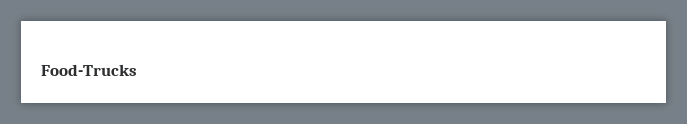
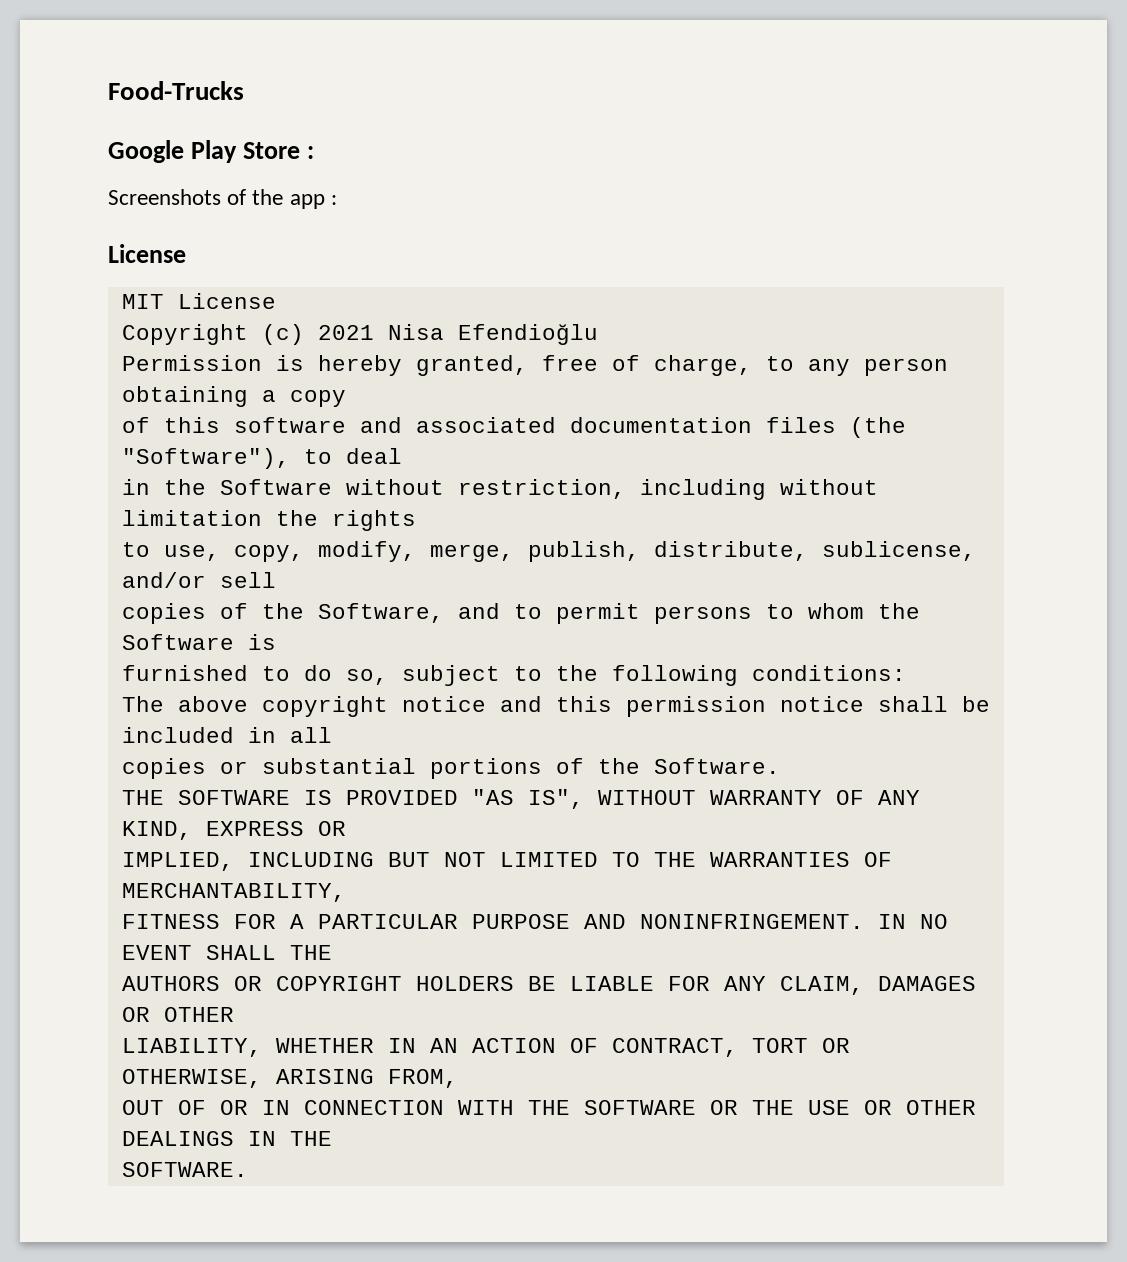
+ Google Play Store :
+ Screenshots of the app :
+ License
+ MIT License
+ Copyright (c) 2021 Nisa Efendioğlu
+ Permission is hereby granted, free of charge, to any person obtaining a copy
+ of this software and associated documentation files (the "Software"), to deal
+ in the Software without restriction, including without limitation the rights
+ to use, copy, modify, merge, publish, distribute, sublicense, and/or sell
+ copies of the Software, and to permit persons to whom the Software is
+ furnished to do so, subject to the following conditions:
+ The above copyright notice and this permission notice shall be included in all
+ copies or substantial portions of the Software.
+ THE SOFTWARE IS PROVIDED "AS IS", WITHOUT WARRANTY OF ANY KIND, EXPRESS OR
+ IMPLIED, INCLUDING BUT NOT LIMITED TO THE WARRANTIES OF MERCHANTABILITY,
+ FITNESS FOR A PARTICULAR PURPOSE AND NONINFRINGEMENT. IN NO EVENT SHALL THE
+ AUTHORS OR COPYRIGHT HOLDERS BE LIABLE FOR ANY CLAIM, DAMAGES OR OTHER
+ LIABILITY, WHETHER IN AN ACTION OF CONTRACT, TORT OR OTHERWISE, ARISING FROM,
+ OUT OF OR IN CONNECTION WITH THE SOFTWARE OR THE USE OR OTHER DEALINGS IN THE
+ SOFTWARE.

